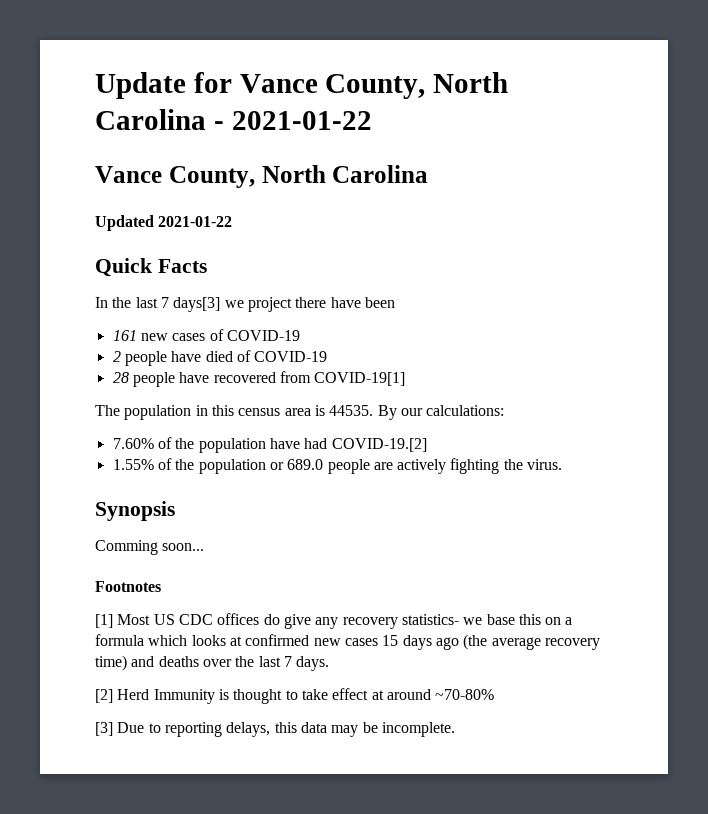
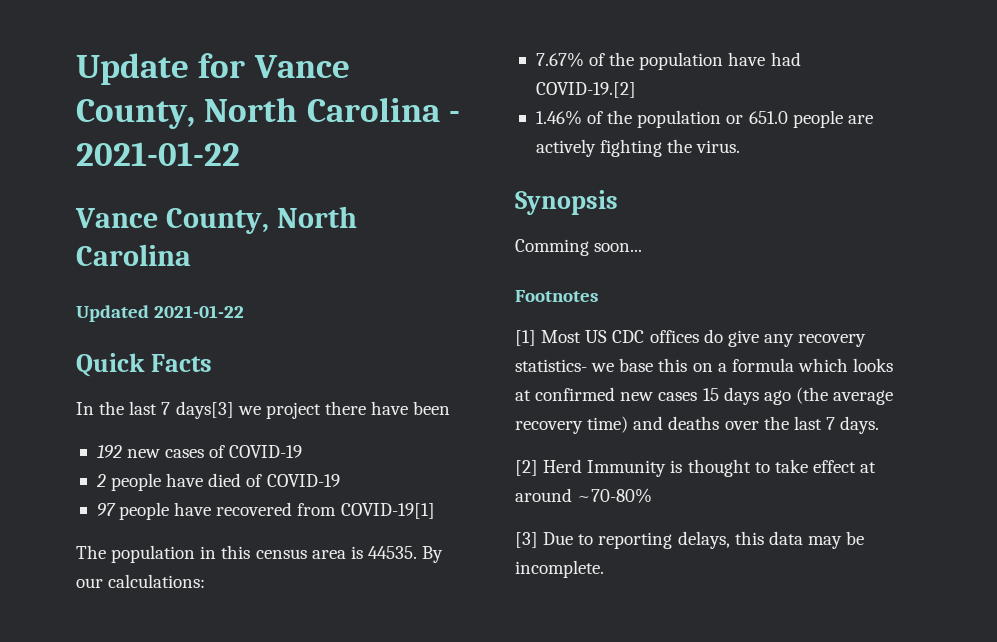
- 161 new cases of COVID-19
+ 192 new cases of COVID-19
- 28 people have recovered from COVID-19[1]
+ 97 people have recovered from COVID-19[1]
- 7.60% of the population have had COVID-19.[2]
+ 7.67% of the population have had COVID-19.[2]
- 1.55% of the population or 689.0 people are actively fighting the virus.
+ 1.46% of the population or 651.0 people are actively fighting the virus.

